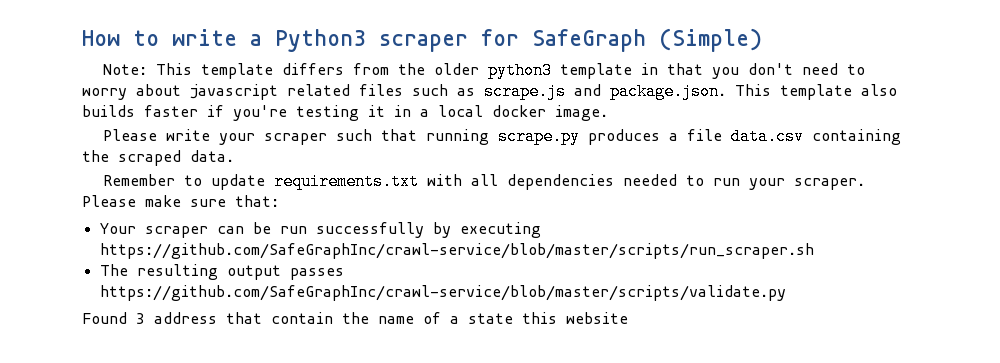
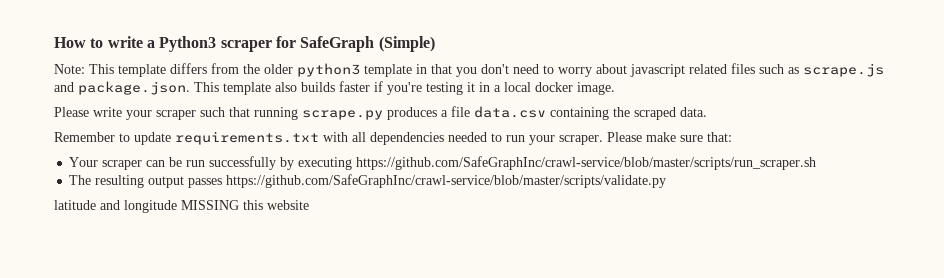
- Found 3 address that contain the name of a state this website
+ latitude and longitude MISSING this website

